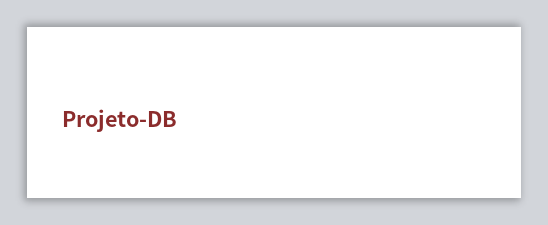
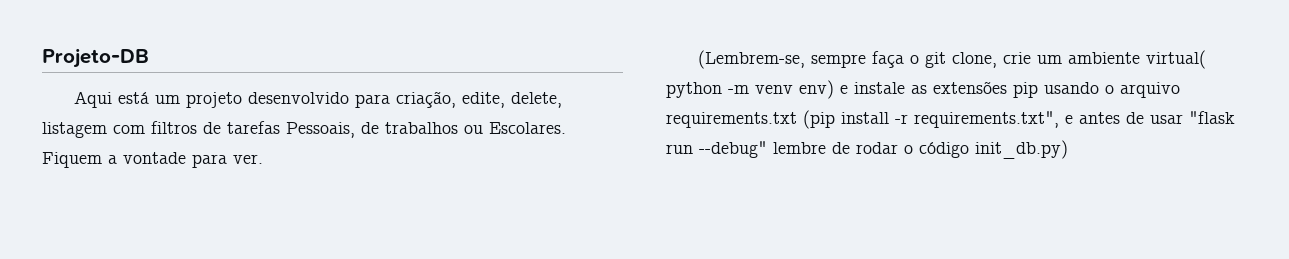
+ Aqui está um projeto desenvolvido para criação, edite, delete, listagem com filtros de tarefas Pessoais, de trabalhos ou Escolares. Fiquem a vontade para ver.
+ (Lembrem-se, sempre faça o git clone, crie um ambiente virtual( python -m venv env) e instale as extensões pip usando o arquivo requirements.txt (pip install -r requirements.txt", e antes de usar "flask run --debug" lembre de rodar o código init_db.py)

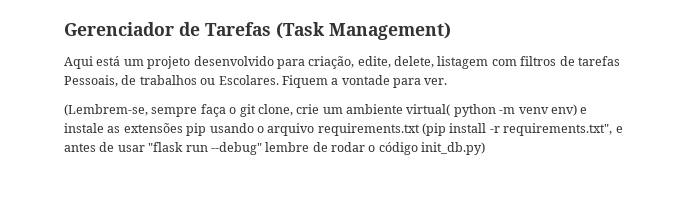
- Projeto-DB
+ Gerenciador de Tarefas (Task Management)

